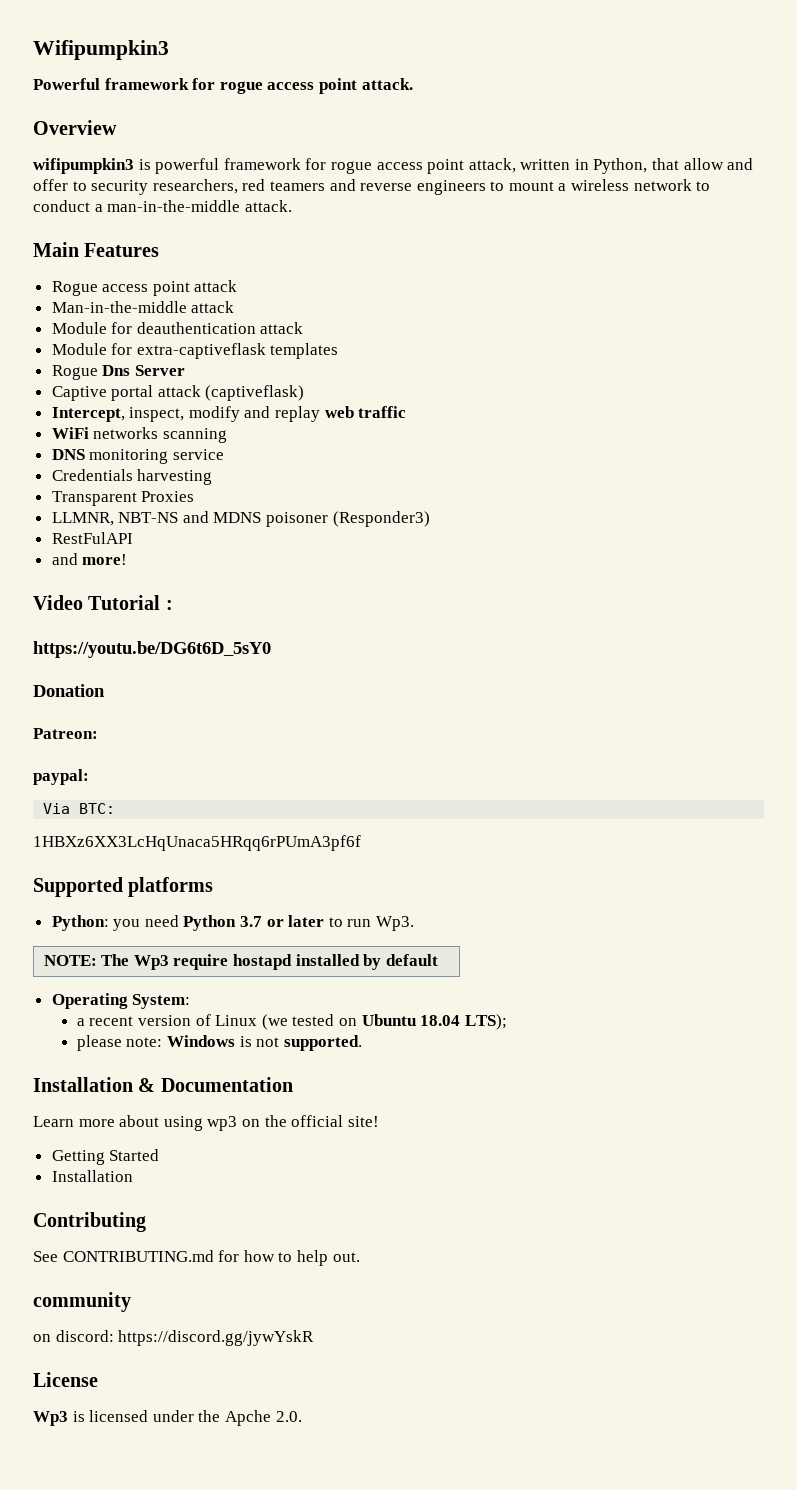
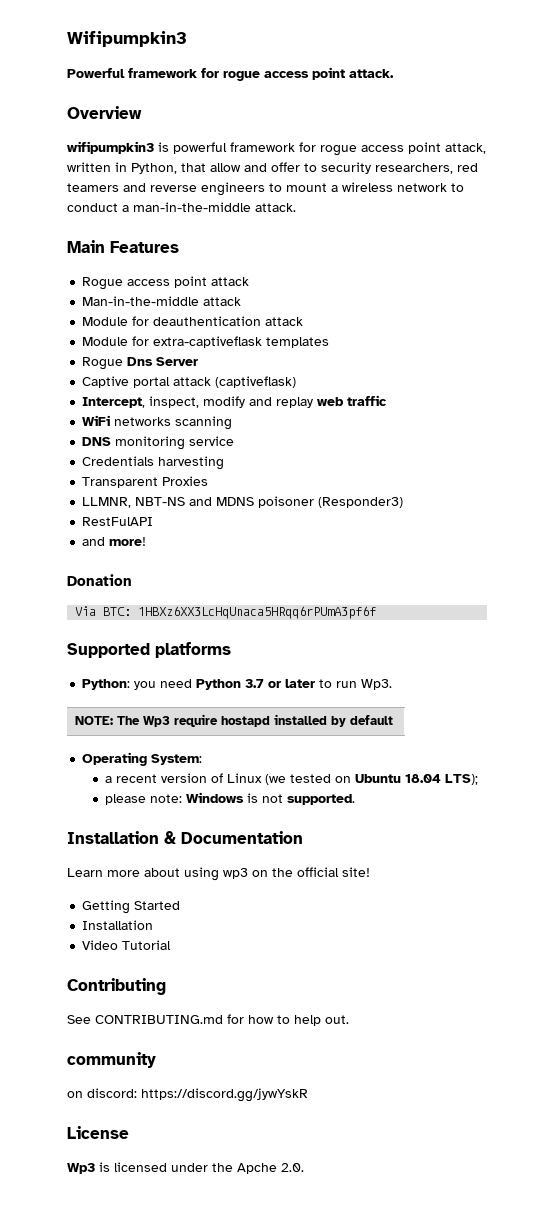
- Video Tutorial :
- https://youtu.be/DG6t6D_5sY0
- Patreon:
- paypal:
- Via BTC:
- 1HBXz6XX3LcHqUnaca5HRqq6rPUmA3pf6f
+ Via BTC: 1HBXz6XX3LcHqUnaca5HRqq6rPUmA3pf6f
+ Video Tutorial

